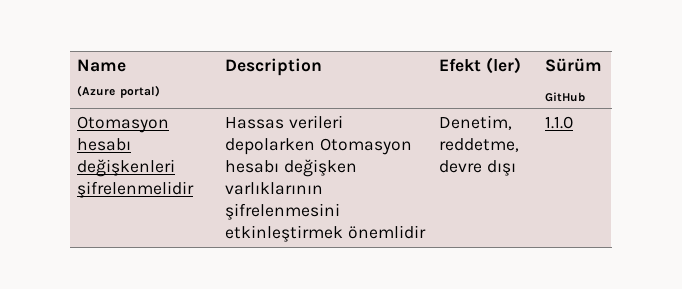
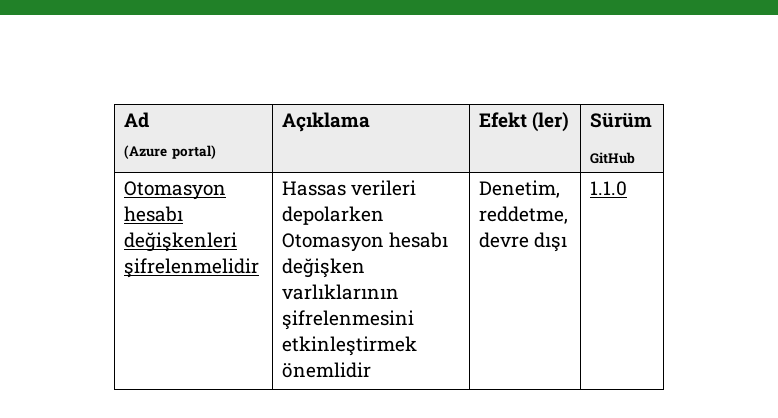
- Name
- (Azure portal) | Description | Efekt (ler) | Sürüm
+ Ad
+ (Azure portal) | Açıklama | Efekt (ler) | Sürüm

